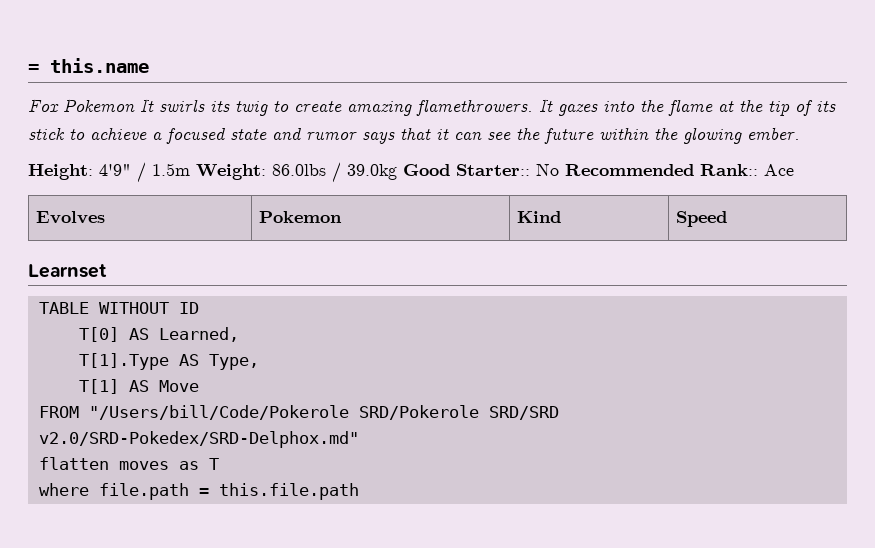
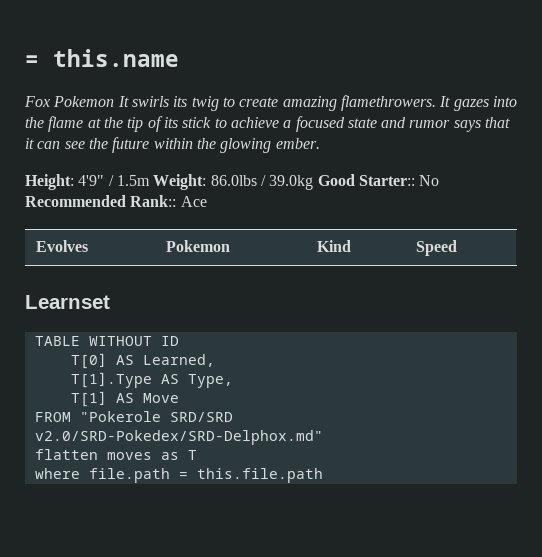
- FROM "/Users/bill/Code/Pokerole SRD/Pokerole SRD/SRD v2.0/SRD-Pokedex/SRD-Delphox.md"
+ FROM "Pokerole SRD/SRD v2.0/SRD-Pokedex/SRD-Delphox.md"

